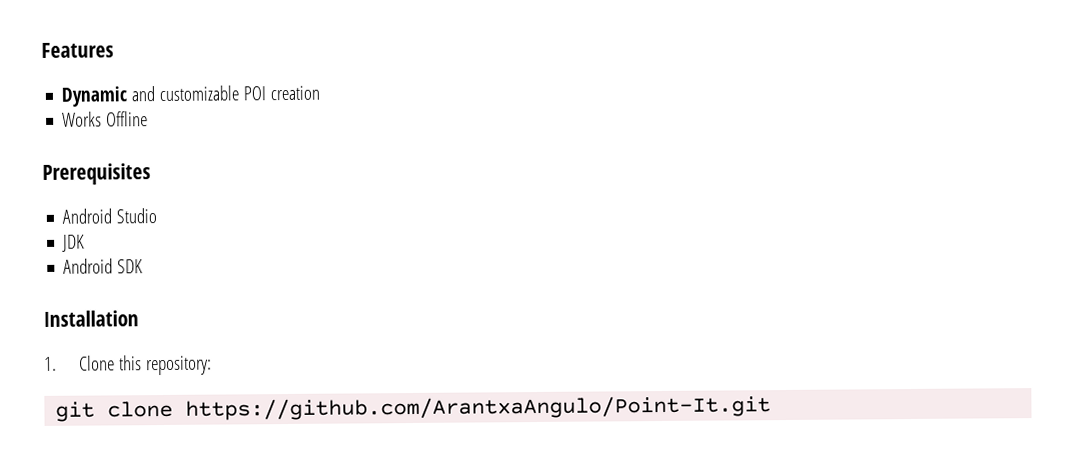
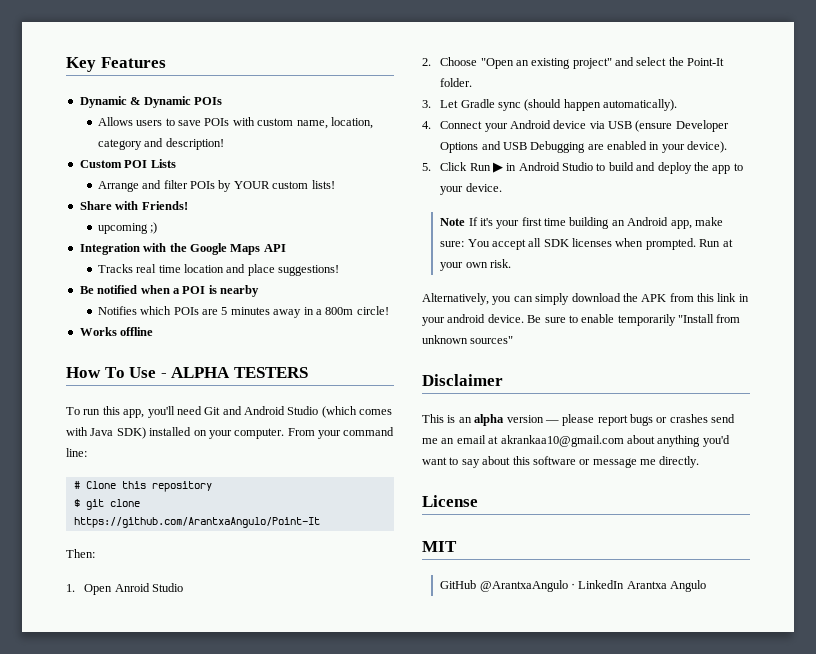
- Features
+ Key Features
- Dynamic and customizable POI creation
- Works Offline
- Prerequisites
- Android Studio
- JDK
- Android SDK
- Installation
- 1. Clone this repository:
- git clone https://github.com/ArantxaAngulo/Point-It.git
+ Dynamic & Dynamic POIs
+ Allows users to save POIs with custom name, location, category and description!
+ Custom POI Lists
+ Arrange and filter POIs by YOUR custom lists!
+ Share with Friends!
+ upcoming ;)
+ Integration with the Google Maps API
+ Tracks real time location and place suggestions!
+ Be notified when a POI is nearby
+ Notifies which POIs are 5 minutes away in a 800m circle!
+ Works offline
+ How To Use - ALPHA TESTERS
+ To run this app, you'll need Git and Android Studio (which comes with Java SDK) installed on your computer. From your command line:
+ # Clone this repository
+ $ git clone https://github.com/ArantxaAngulo/Point-It
+ Then:
+ 1. Open Anroid Studio
+ 2. Choose "Open an existing project" and select the Point-It folder.
+ 3. Let Gradle sync (should happen automatically).
+ 4. Connect your Android device via USB (ensure Developer Options and USB Debugging are enabled in your device).
+ 5. Click Run ▶ in Android Studio to build and deploy the app to your device.
+ Note If it's your first time building an Android app, make sure: You accept all SDK licenses when prompted. Run at your own risk.
+ Alternatively, you can simply download the APK from this link in your android device. Be sure to enable temporarily "Install from unknown sources"
+ Disclaimer
+ This is an alpha version — please report bugs or crashes send me an email at akrankaa10@gmail.com about anything you'd want to say about this software or message me directly.
+ License
+ MIT
+ GitHub @ArantxaAngulo · LinkedIn Arantxa Angulo

